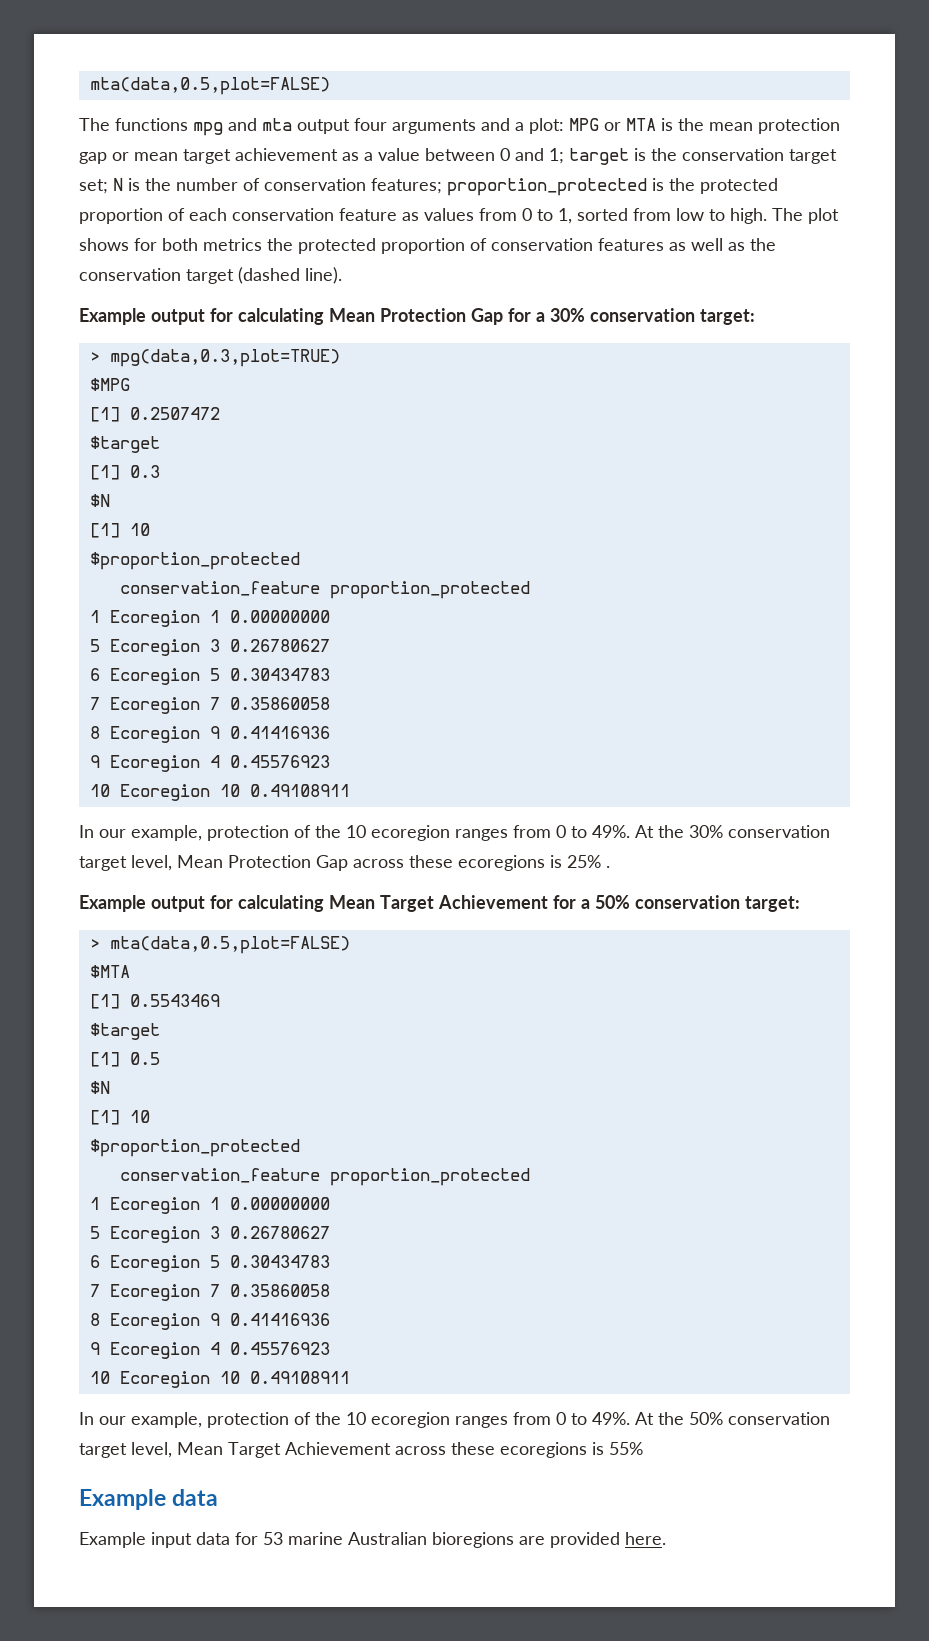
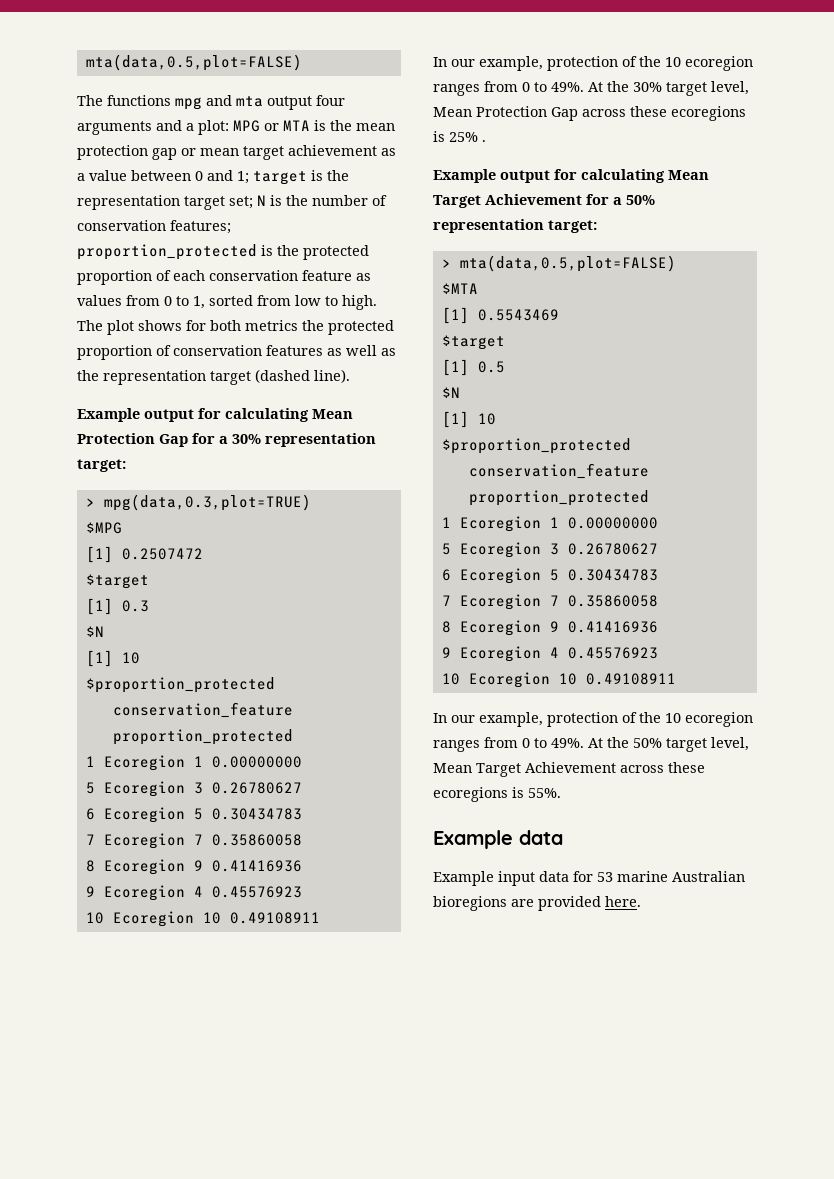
- target is the conservation target set;
+ target is the representation target set;
- The plot shows for both metrics the protected proportion of conservation features as well as the conservation target (dashed line).
+ The plot shows for both metrics the protected proportion of conservation features as well as the representation target (dashed line).
- Example output for calculating Mean Protection Gap for a 30% conservation target:
+ Example output for calculating Mean Protection Gap for a 30% representation target:
- At the 30% conservation target level, Mean Protection Gap across these ecoregions is 25% .
+ At the 30% target level, Mean Protection Gap across these ecoregions is 25% .
- Example output for calculating Mean Target Achievement for a 50% conservation target:
+ Example output for calculating Mean Target Achievement for a 50% representation target:
- At the 50% conservation target level, Mean Target Achievement across these ecoregions is 55%
+ At the 50% target level, Mean Target Achievement across these ecoregions is 55%.

